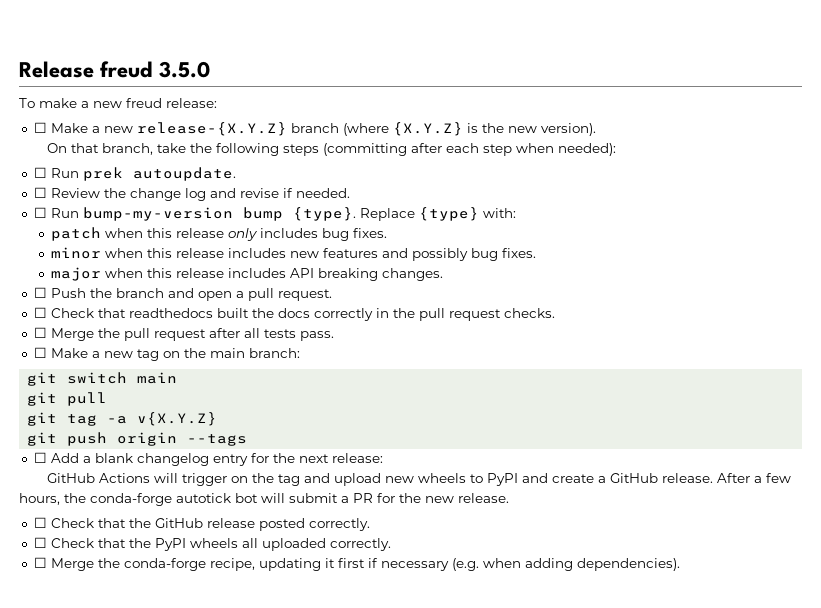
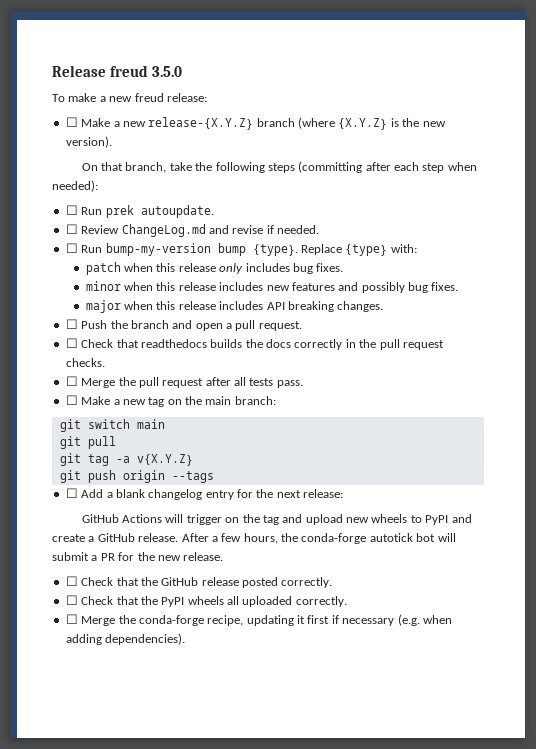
- ☐ Review the change log and revise if needed.
+ ☐ Review ChangeLog.md and revise if needed.
- ☐ Check that readthedocs built the docs correctly in the pull request checks.
+ ☐ Check that readthedocs builds the docs correctly in the pull request checks.

